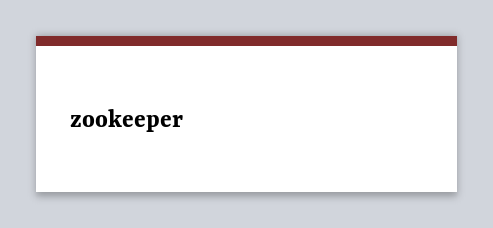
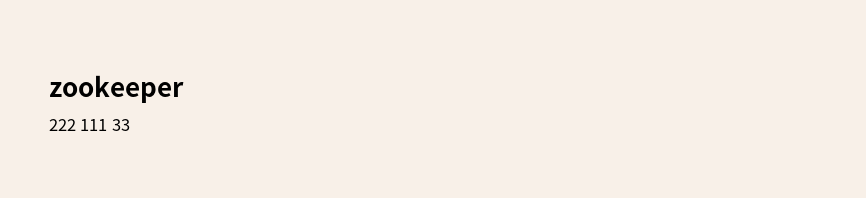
+ 222 111 33

